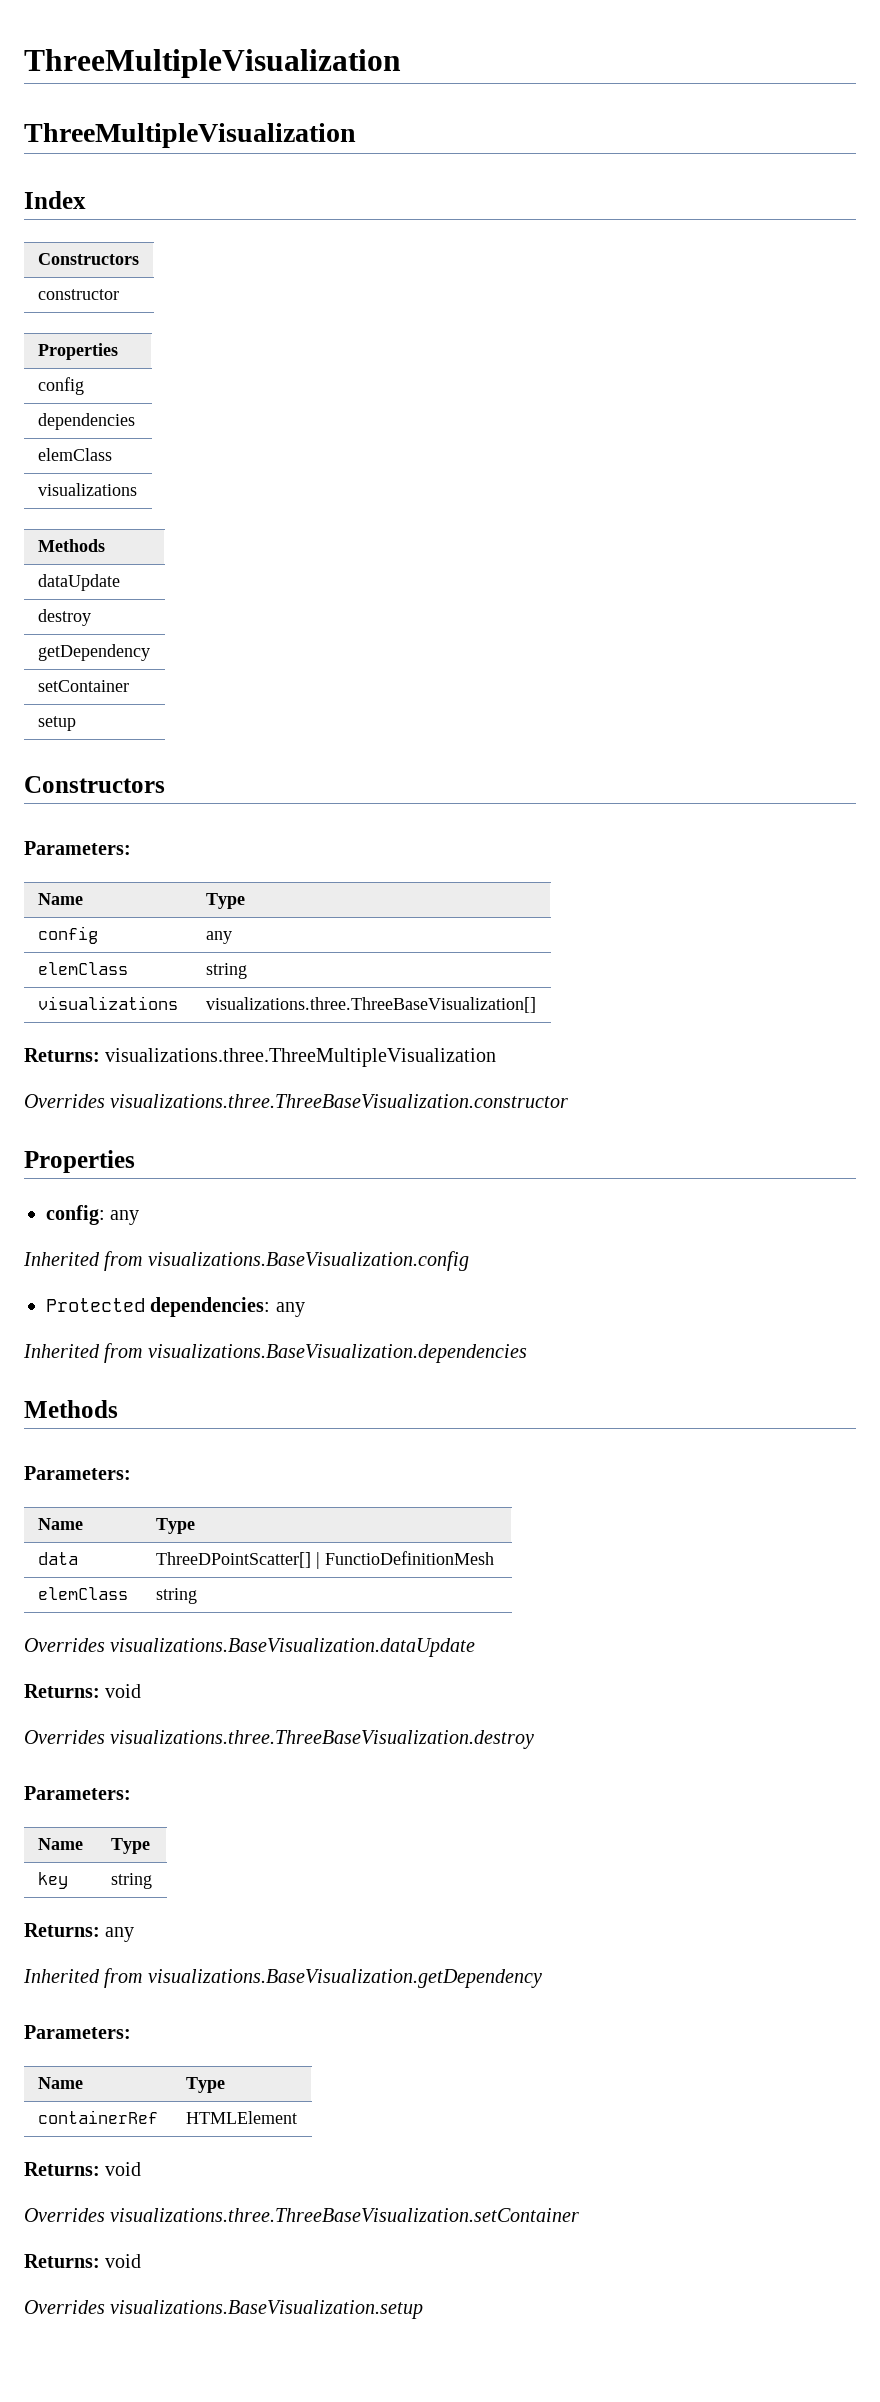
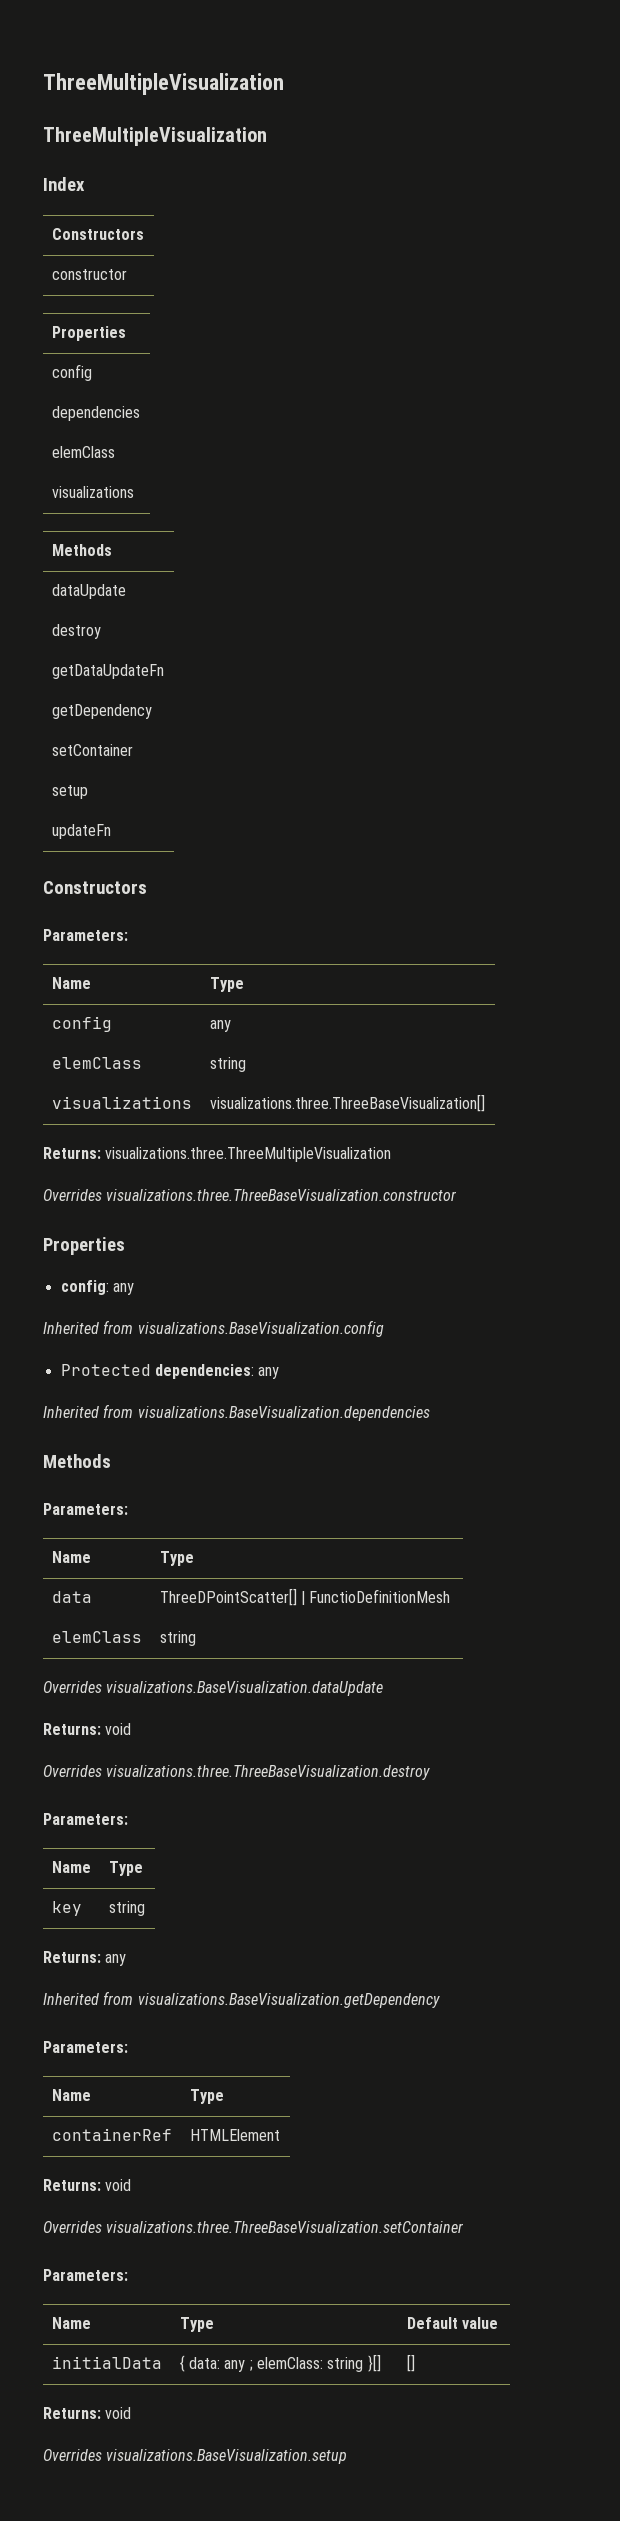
+ getDataUpdateFn
+ updateFn
  Overrides visualizations.three.ThreeBaseVisualization.setContainer
+ Parameters:
+ Name | Type | Default value
+ initialData | { data: any ; elemClass: string }[] | []

